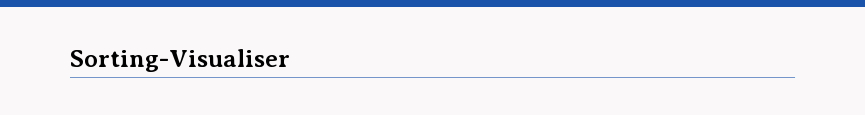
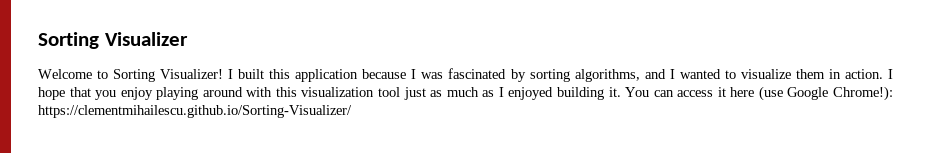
- Sorting-Visualiser
+ Sorting Visualizer
+ Welcome to Sorting Visualizer! I built this application because I was fascinated by sorting algorithms, and I wanted to visualize them in action. I hope that you enjoy playing around with this visualization tool just as much as I enjoyed building it. You can access it here (use Google Chrome!): https://clementmihailescu.github.io/Sorting-Visualizer/

